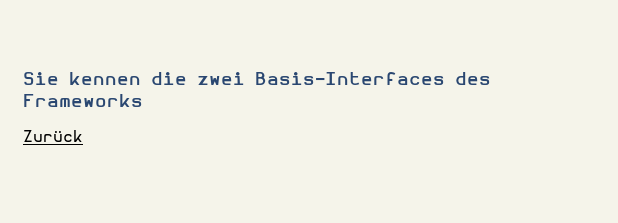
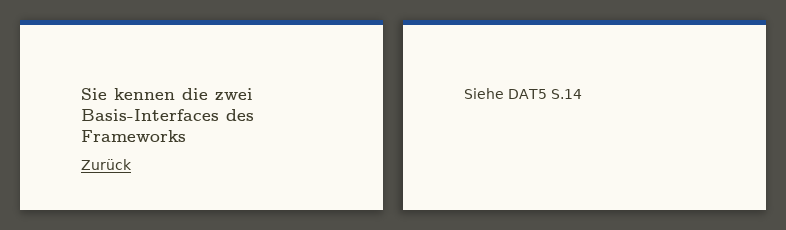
+ Siehe DAT5 S.14

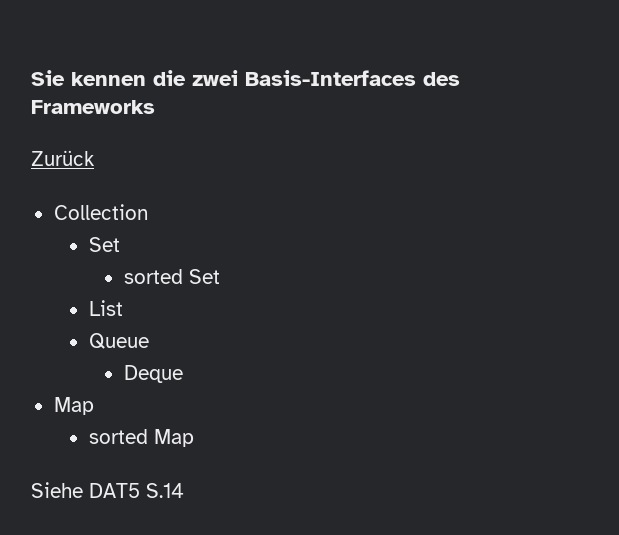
+ Collection
+ Set
+ sorted Set
+ List
+ Queue
+ Deque
+ Map
+ sorted Map

